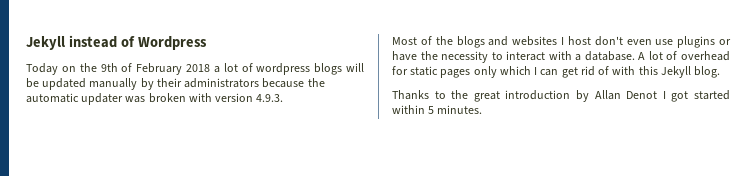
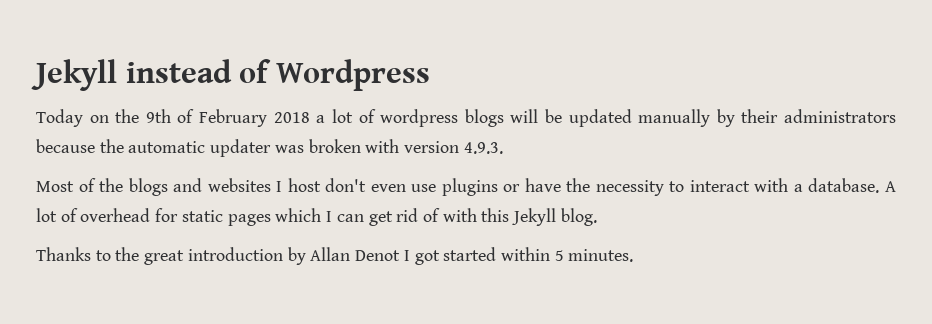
- A lot of overhead for static pages only which I can get rid of with this Jekyll blog.
+ A lot of overhead for static pages which I can get rid of with this Jekyll blog.

